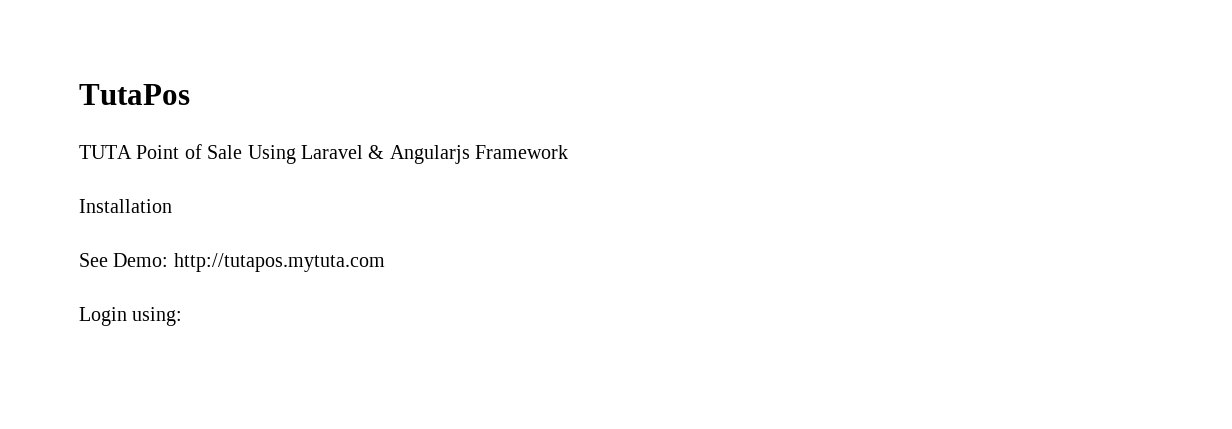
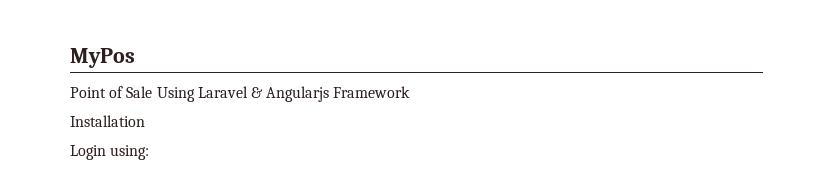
- TutaPos
- TUTA Point of Sale Using Laravel & Angularjs Framework
+ MyPos
+ Point of Sale Using Laravel & Angularjs Framework
- See Demo: http://tutapos.mytuta.com

